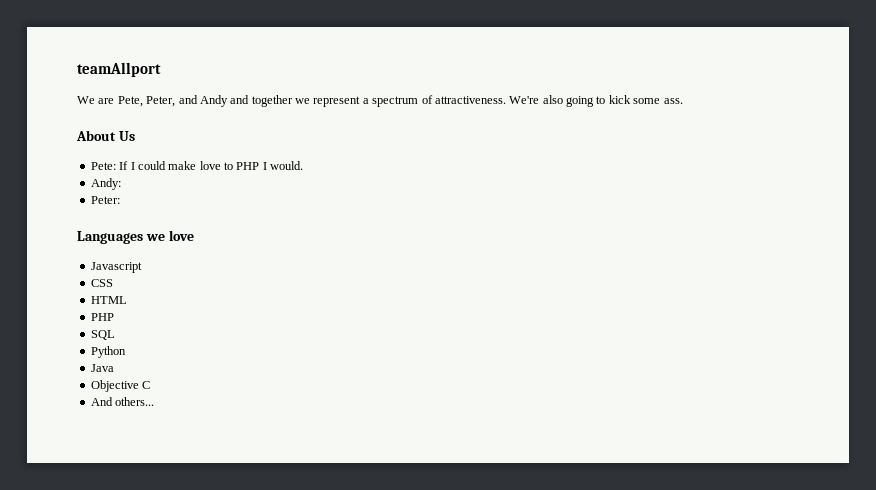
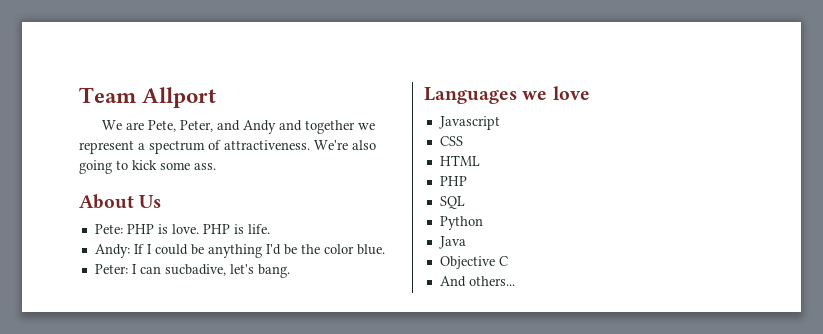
- teamAllport
+ Team Allport
- Pete: If I could make love to PHP I would.
- Andy:
- Peter:
+ Pete: PHP is love. PHP is life.
+ Andy: If I could be anything I'd be the color blue.
+ Peter: I can sucbadive, let's bang.

